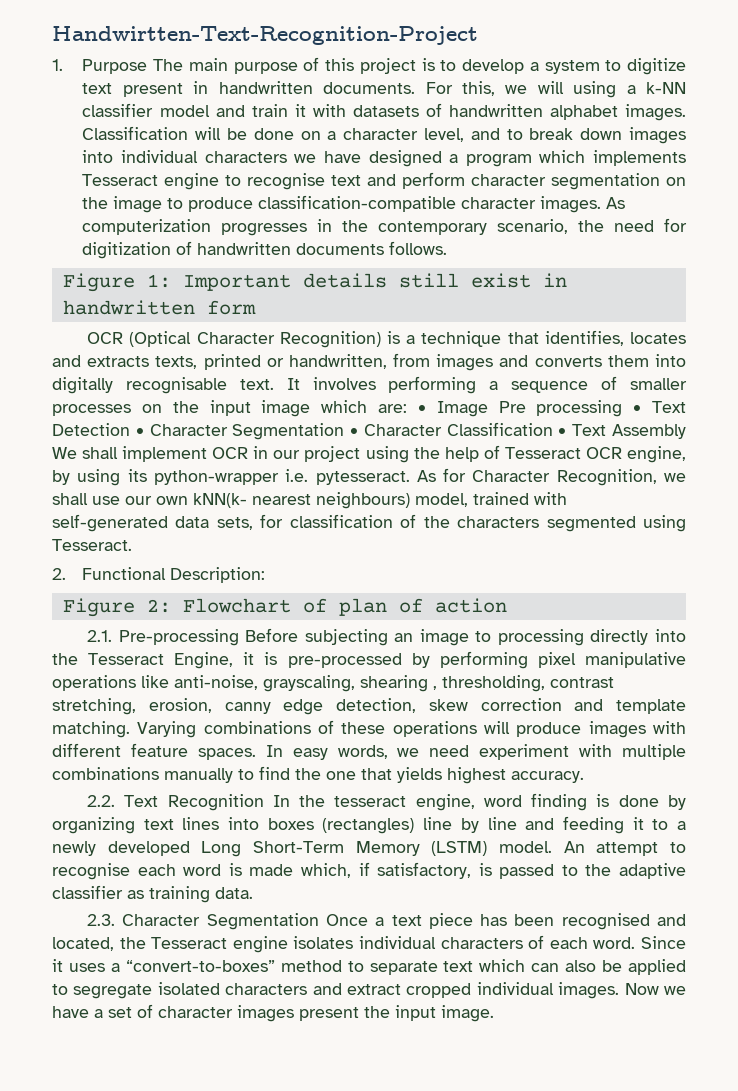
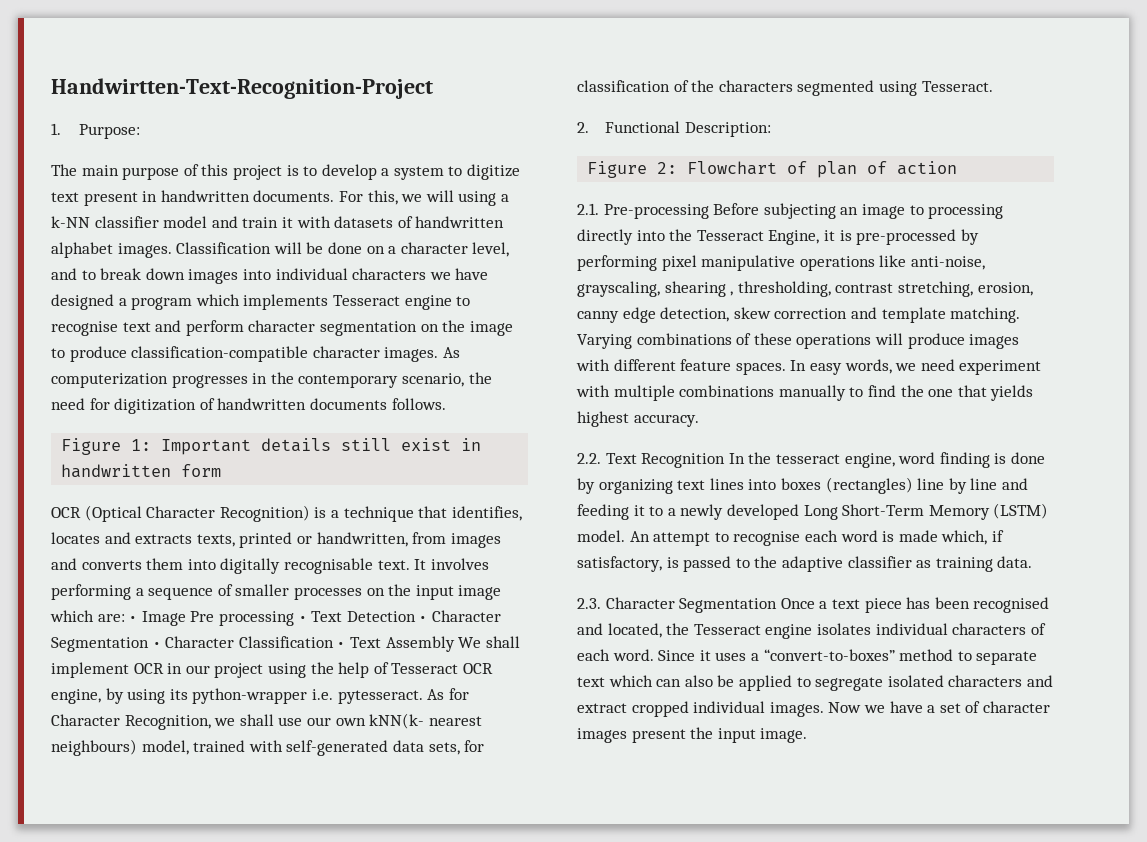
- 1. Purpose The main purpose of this project is to develop a system to digitize text present in handwritten documents.
+ 1. Purpose:
+ The main purpose of this project is to develop a system to digitize text present in handwritten documents.

